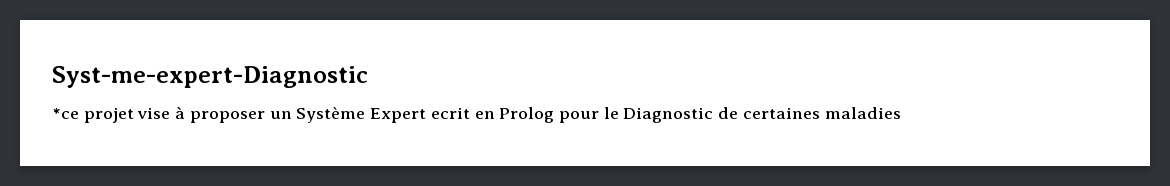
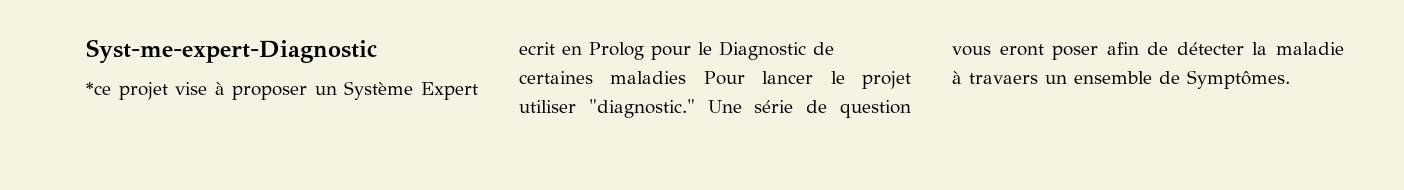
- *ce projet vise à proposer un Système Expert ecrit en Prolog pour le Diagnostic de certaines maladies
+ *ce projet vise à proposer un Système Expert ecrit en Prolog pour le Diagnostic de certaines maladies Pour lancer le projet utiliser "diagnostic." Une série de question vous eront poser afin de détecter la maladie à travaers un ensemble de Symptômes.

